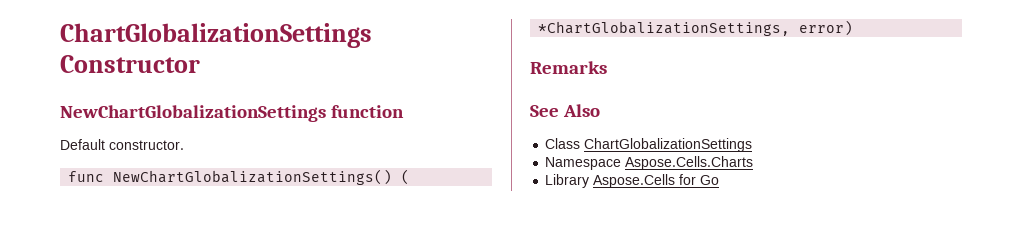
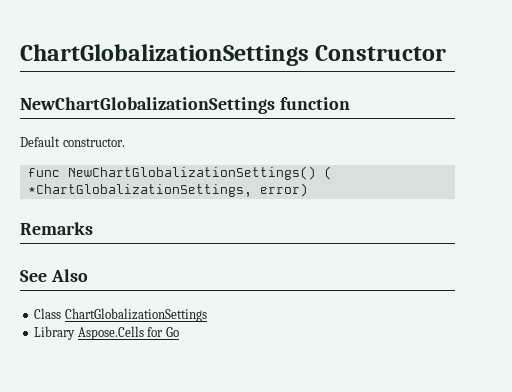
- Namespace Aspose.Cells.Charts

